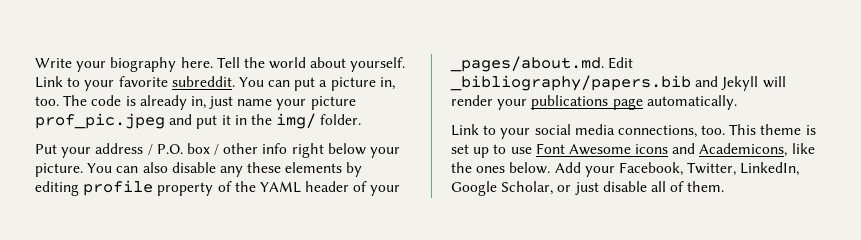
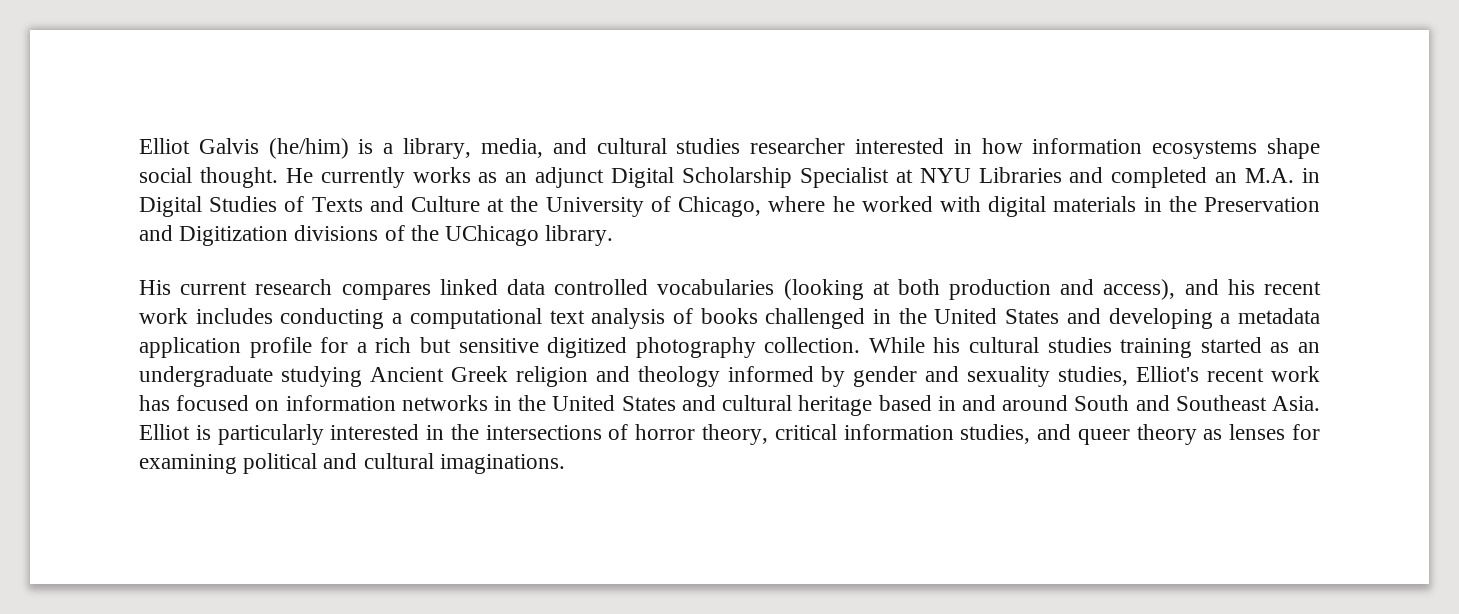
- Write your biography here. Tell the world about yourself. Link to your favorite subreddit. You can put a picture in, too. The code is already in, just name your picture prof_pic.jpeg and put it in the img/ folder.
- Put your address / P.O. box / other info right below your picture. You can also disable any these elements by editing profile property of the YAML header of your _pages/about.md. Edit _bibliography/papers.bib and Jekyll will render your publications page automatically.
- Link to your social media connections, too. This theme is set up to use Font Awesome icons and Academicons, like the ones below. Add your Facebook, Twitter, LinkedIn, Google Scholar, or just disable all of them.
+ Elliot Galvis (he/him) is a library, media, and cultural studies researcher interested in how information ecosystems shape social thought. He currently works as an adjunct Digital Scholarship Specialist at NYU Libraries and completed an M.A. in Digital Studies of Texts and Culture at the University of Chicago, where he worked with digital materials in the Preservation and Digitization divisions of the UChicago library.
+ His current research compares linked data controlled vocabularies (looking at both production and access), and his recent work includes conducting a computational text analysis of books challenged in the United States and developing a metadata application profile for a rich but sensitive digitized photography collection. While his cultural studies training started as an undergraduate studying Ancient Greek religion and theology informed by gender and sexuality studies, Elliot's recent work has focused on information networks in the United States and cultural heritage based in and around South and Southeast Asia. Elliot is particularly interested in the intersections of horror theory, critical information studies, and queer theory as lenses for examining political and cultural imaginations.

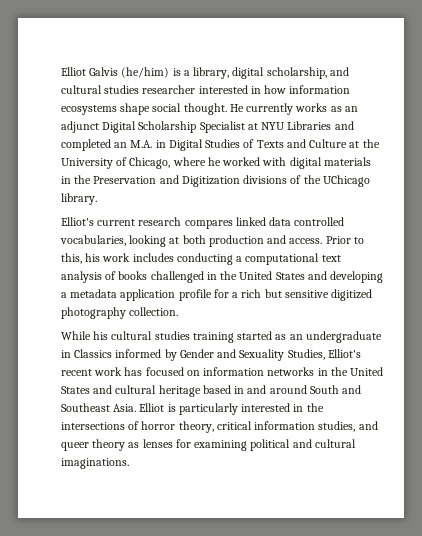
- Elliot Galvis (he/him) is a library, media, and cultural studies researcher interested in how information ecosystems shape social thought.
+ Elliot Galvis (he/him) is a library, digital scholarship, and cultural studies researcher interested in how information ecosystems shape social thought.
- His current research compares linked data controlled vocabularies (looking at both production and access), and his recent work includes conducting a computational text analysis of books challenged in the United States and developing a metadata application profile for a rich but sensitive digitized photography collection. While his cultural studies training started as an undergraduate studying Ancient Greek religion and theology informed by gender and sexuality studies, Elliot's recent work has focused on information networks in the United States and cultural heritage based in and around South and Southeast Asia.
+ Elliot's current research compares linked data controlled vocabularies, looking at both production and access. Prior to this, his work includes conducting a computational text analysis of books challenged in the United States and developing a metadata application profile for a rich but sensitive digitized photography collection.
+ While his cultural studies training started as an undergraduate in Classics informed by Gender and Sexuality Studies, Elliot's recent work has focused on information networks in the United States and cultural heritage based in and around South and Southeast Asia.

